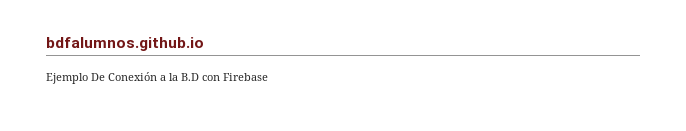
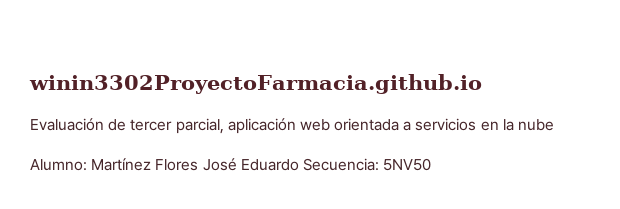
- bdfalumnos.github.io
- Ejemplo De Conexión a la B.D con Firebase
+ winin3302ProyectoFarmacia.github.io
+ Evaluación de tercer parcial, aplicación web orientada a servicios en la nube
+ Alumno: Martínez Flores José Eduardo Secuencia: 5NV50

